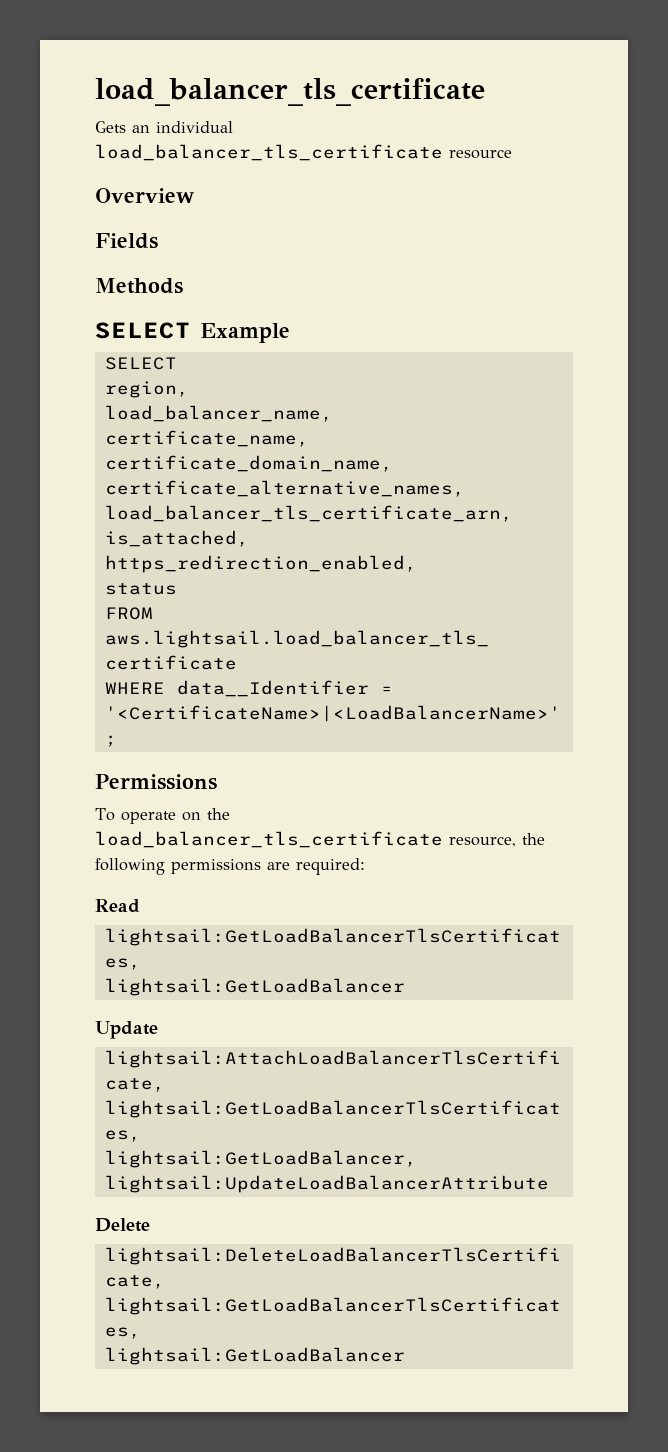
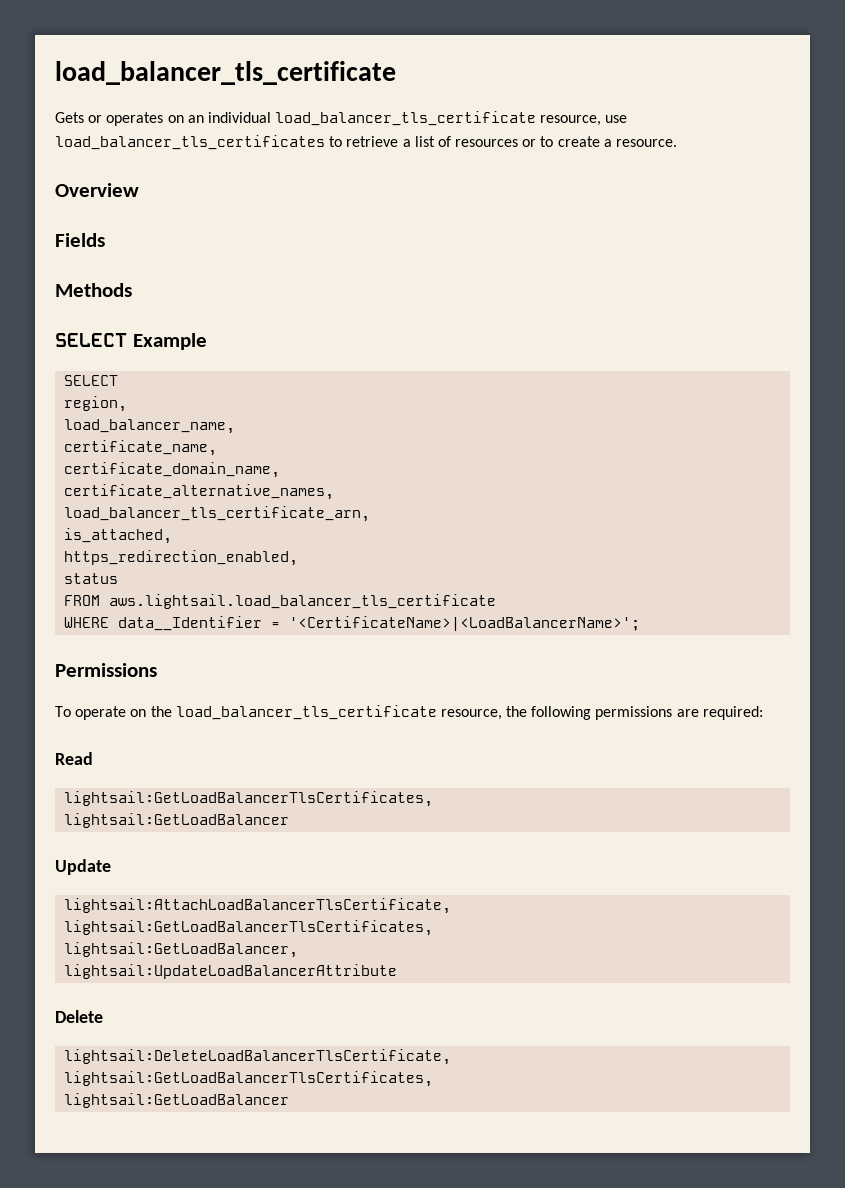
- Gets an individual load_balancer_tls_certificate resource
+ Gets or operates on an individual load_balancer_tls_certificate resource, use load_balancer_tls_certificates to retrieve a list of resources or to create a resource.

